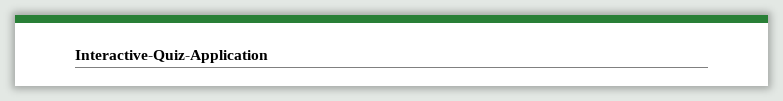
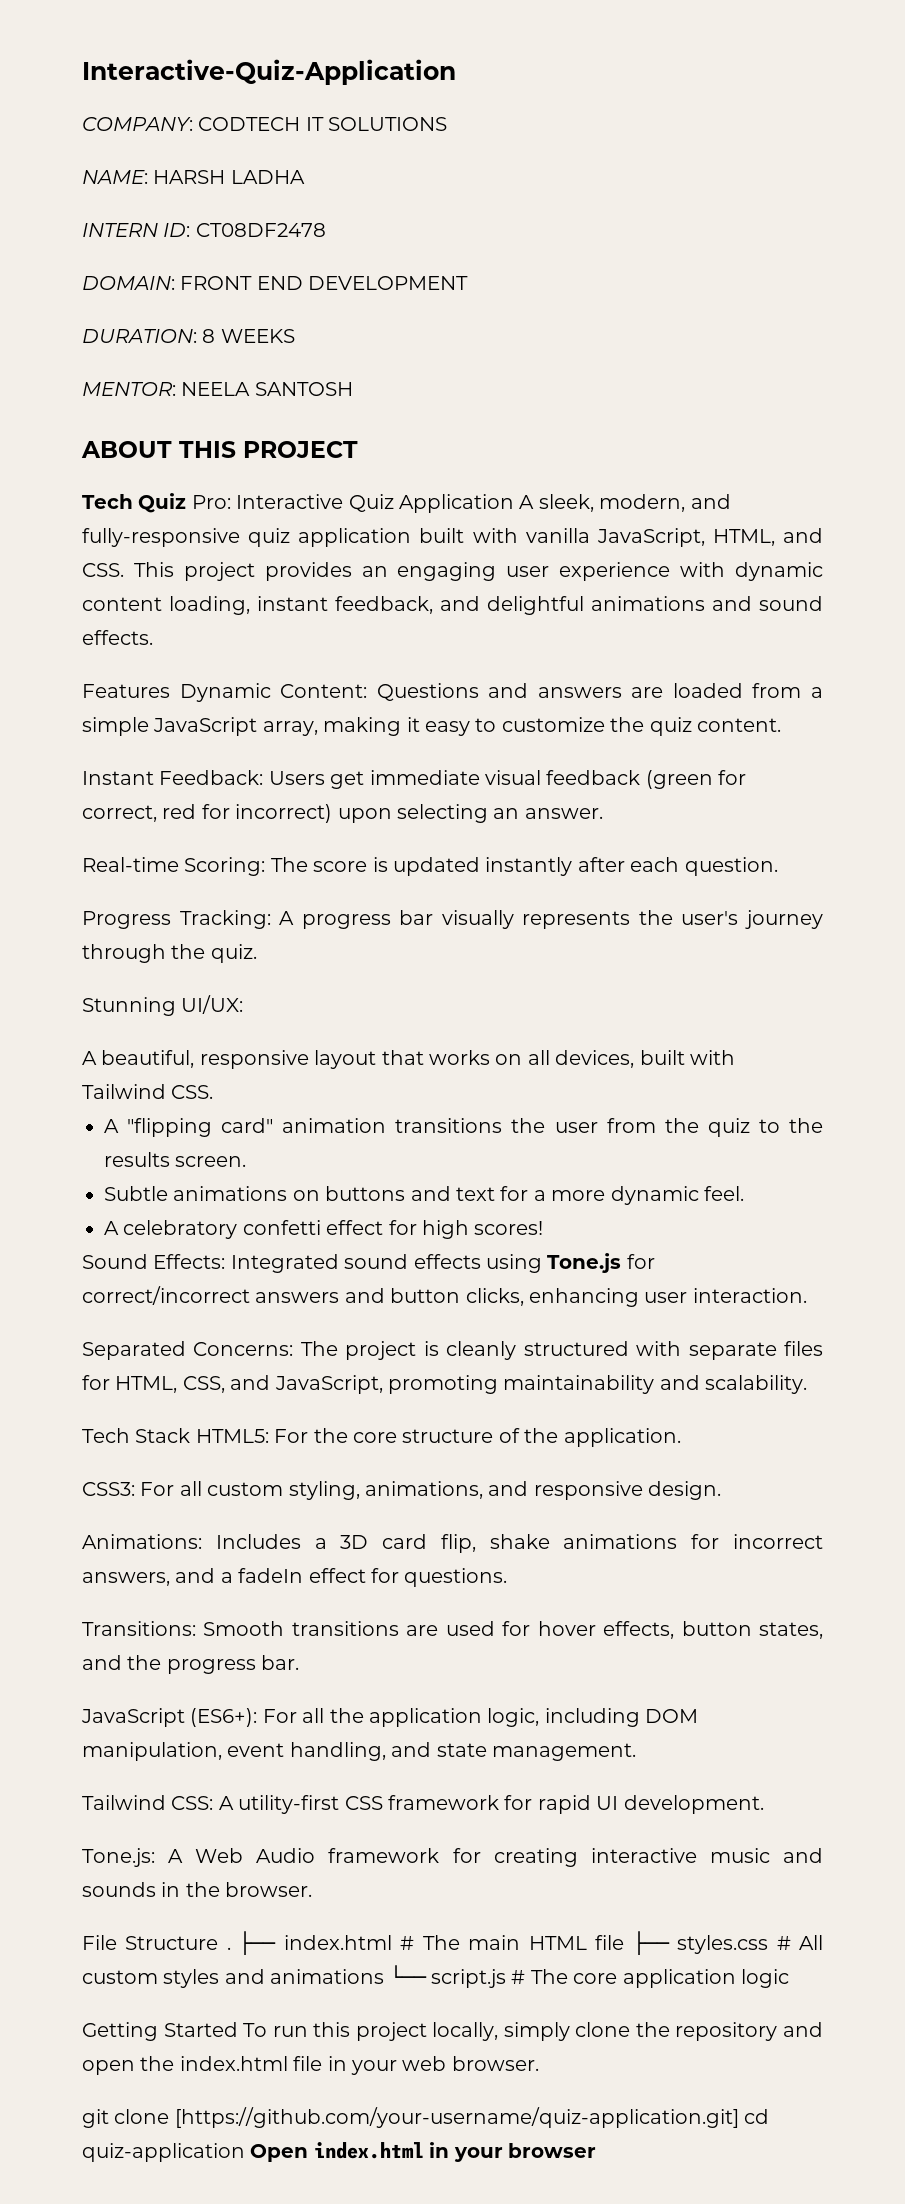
+ COMPANY: CODTECH IT SOLUTIONS
+ NAME: HARSH LADHA
+ INTERN ID: CT08DF2478
+ DOMAIN: FRONT END DEVELOPMENT
+ DURATION: 8 WEEKS
+ MENTOR: NEELA SANTOSH
+ ABOUT THIS PROJECT
+ Tech Quiz Pro: Interactive Quiz Application A sleek, modern, and fully-responsive quiz application built with vanilla JavaScript, HTML, and CSS. This project provides an engaging user experience with dynamic content loading, instant feedback, and delightful animations and sound effects.
+ Features Dynamic Content: Questions and answers are loaded from a simple JavaScript array, making it easy to customize the quiz content.
+ Instant Feedback: Users get immediate visual feedback (green for correct, red for incorrect) upon selecting an answer.
+ Real-time Scoring: The score is updated instantly after each question.
+ Progress Tracking: A progress bar visually represents the user's journey through the quiz.
+ Stunning UI/UX:
+ A beautiful, responsive layout that works on all devices, built with Tailwind CSS.
+ A "flipping card" animation transitions the user from the quiz to the results screen.
+ Subtle animations on buttons and text for a more dynamic feel.
+ A celebratory confetti effect for high scores!
+ Sound Effects: Integrated sound effects using Tone.js for correct/incorrect answers and button clicks, enhancing user interaction.
+ Separated Concerns: The project is cleanly structured with separate files for HTML, CSS, and JavaScript, promoting maintainability and scalability.
+ Tech Stack HTML5: For the core structure of the application.
+ CSS3: For all custom styling, animations, and responsive design.
+ Animations: Includes a 3D card flip, shake animations for incorrect answers, and a fadeIn effect for questions.
+ Transitions: Smooth transitions are used for hover effects, button states, and the progress bar.
+ JavaScript (ES6+): For all the application logic, including DOM manipulation, event handling, and state management.
+ Tailwind CSS: A utility-first CSS framework for rapid UI development.
+ Tone.js: A Web Audio framework for creating interactive music and sounds in the browser.
+ File Structure . ├── index.html # The main HTML file ├── styles.css # All custom styles and animations └── script.js # The core application logic
+ Getting Started To run this project locally, simply clone the repository and open the index.html file in your web browser.
+ git clone [https://github.com/your-username/quiz-application.git] cd quiz-application Open index.html in your browser

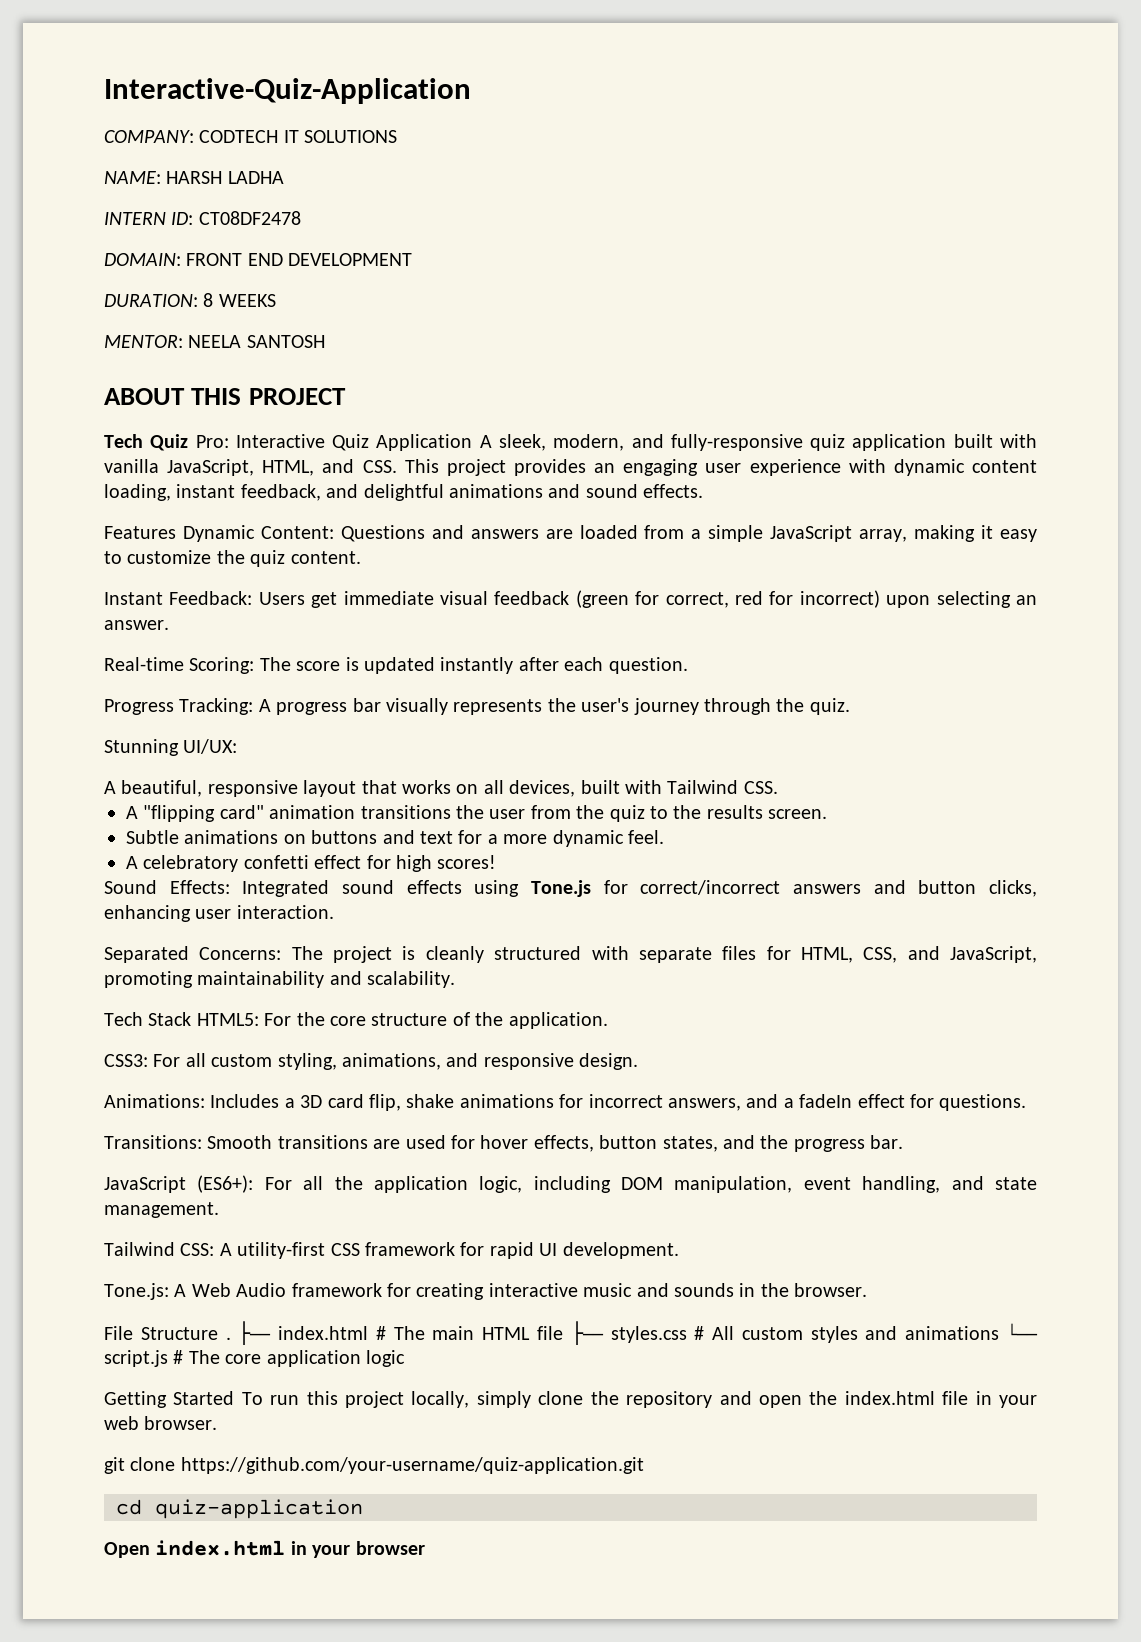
- git clone [https://github.com/your-username/quiz-application.git] cd quiz-application Open index.html in your browser
+ git clone https://github.com/your-username/quiz-application.git
+ cd quiz-application
+ Open index.html in your browser

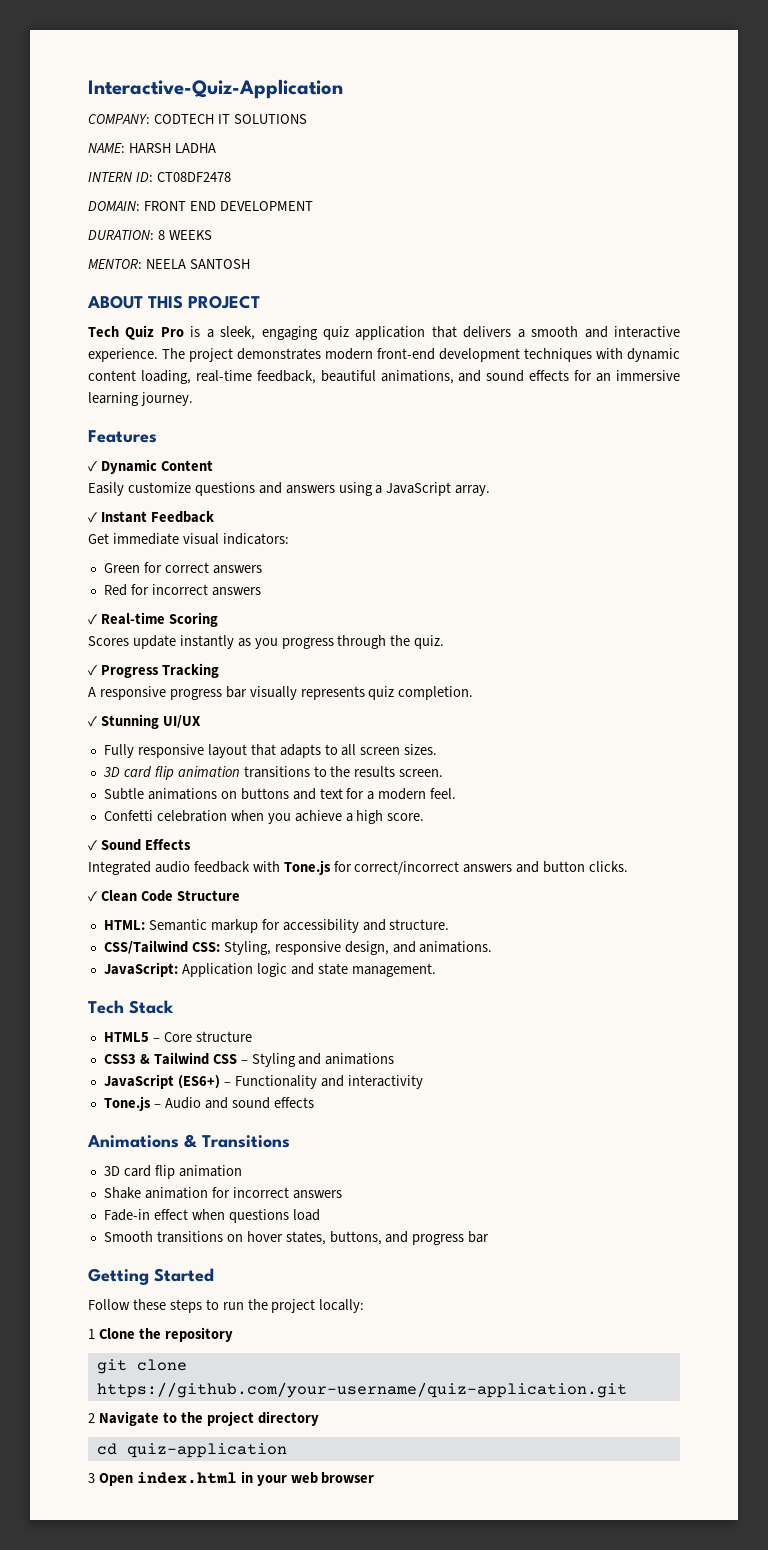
- Tech Quiz Pro: Interactive Quiz Application A sleek, modern, and fully-responsive quiz application built with vanilla JavaScript, HTML, and CSS. This project provides an engaging user experience with dynamic content loading, instant feedback, and delightful animations and sound effects.
- Features Dynamic Content: Questions and answers are loaded from a simple JavaScript array, making it easy to customize the quiz content.
- Instant Feedback: Users get immediate visual feedback (green for correct, red for incorrect) upon selecting an answer.
- Real-time Scoring: The score is updated instantly after each question.
- Progress Tracking: A progress bar visually represents the user's journey through the quiz.
- Stunning UI/UX:
- A beautiful, responsive layout that works on all devices, built with Tailwind CSS.
- A "flipping card" animation transitions the user from the quiz to the results screen.
+ Tech Quiz Pro is a sleek, engaging quiz application that delivers a smooth and interactive experience. The project demonstrates modern front-end development techniques with dynamic content loading, real-time feedback, beautiful animations, and sound effects for an immersive learning journey.
+ Features
+ ✓ Dynamic Content
+ Easily customize questions and answers using a JavaScript array.
+ ✓ Instant Feedback
+ Get immediate visual indicators:
+ Green for correct answers
+ Red for incorrect answers
+ ✓ Real-time Scoring
+ Scores update instantly as you progress through the quiz.
+ ✓ Progress Tracking
+ A responsive progress bar visually represents quiz completion.
+ ✓ Stunning UI/UX
+ Fully responsive layout that adapts to all screen sizes.
+ 3D card flip animation transitions to the results screen.
- Subtle animations on buttons and text for a more dynamic feel.
+ Subtle animations on buttons and text for a modern feel.
- A celebratory confetti effect for high scores!
- Sound Effects: Integrated sound effects using Tone.js for correct/incorrect answers and button clicks, enhancing user interaction.
- Separated Concerns: The project is cleanly structured with separate files for HTML, CSS, and JavaScript, promoting maintainability and scalability.
- Tech Stack HTML5: For the core structure of the application.
- CSS3: For all custom styling, animations, and responsive design.
- Animations: Includes a 3D card flip, shake animations for incorrect answers, and a fadeIn effect for questions.
- Transitions: Smooth transitions are used for hover effects, button states, and the progress bar.
- JavaScript (ES6+): For all the application logic, including DOM manipulation, event handling, and state management.
- Tailwind CSS: A utility-first CSS framework for rapid UI development.
- Tone.js: A Web Audio framework for creating interactive music and sounds in the browser.
- File Structure . ├── index.html # The main HTML file ├── styles.css # All custom styles and animations └── script.js # The core application logic
- Getting Started To run this project locally, simply clone the repository and open the index.html file in your web browser.
+ Confetti celebration when you achieve a high score.
+ ✓ Sound Effects
+ Integrated audio feedback with Tone.js for correct/incorrect answers and button clicks.
+ ✓ Clean Code Structure
+ HTML: Semantic markup for accessibility and structure.
+ CSS/Tailwind CSS: Styling, responsive design, and animations.
+ JavaScript: Application logic and state management.
+ Tech Stack
+ HTML5 – Core structure
+ CSS3 & Tailwind CSS – Styling and animations
+ JavaScript (ES6+) – Functionality and interactivity
+ Tone.js – Audio and sound effects
+ Animations & Transitions
+ 3D card flip animation
+ Shake animation for incorrect answers
+ Fade-in effect when questions load
+ Smooth transitions on hover states, buttons, and progress bar
+ Getting Started
+ Follow these steps to run the project locally:
+ 1 Clone the repository
  git clone https://github.com/your-username/quiz-application.git
+ 2 Navigate to the project directory
- Open index.html in your browser
+ 3 Open index.html in your web browser

